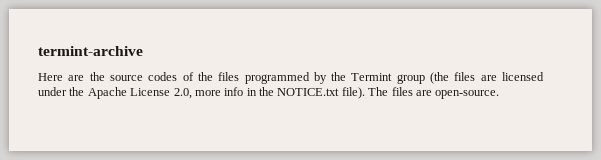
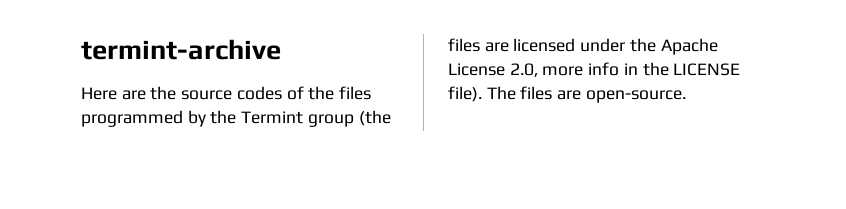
- Here are the source codes of the files programmed by the Termint group (the files are licensed under the Apache License 2.0, more info in the NOTICE.txt file).
+ Here are the source codes of the files programmed by the Termint group (the files are licensed under the Apache License 2.0, more info in the LICENSE file).

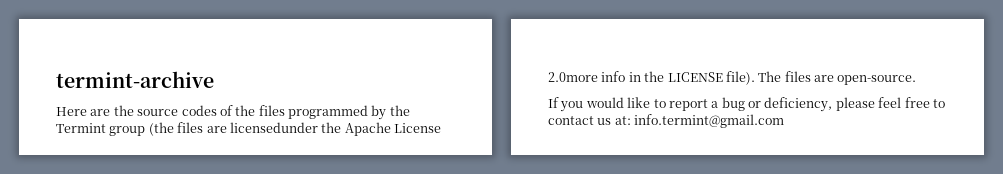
- Here are the source codes of the files programmed by the Termint group (the files are licensed under the Apache License 2.0, more info in the LICENSE file).
+ Here are the source codes of the files programmed by the Termint group (the files are licensedunder the Apache License 2.0more info in the LICENSE file).
+ If you would like to report a bug or deficiency, please feel free to contact us at: info.termint@gmail.com

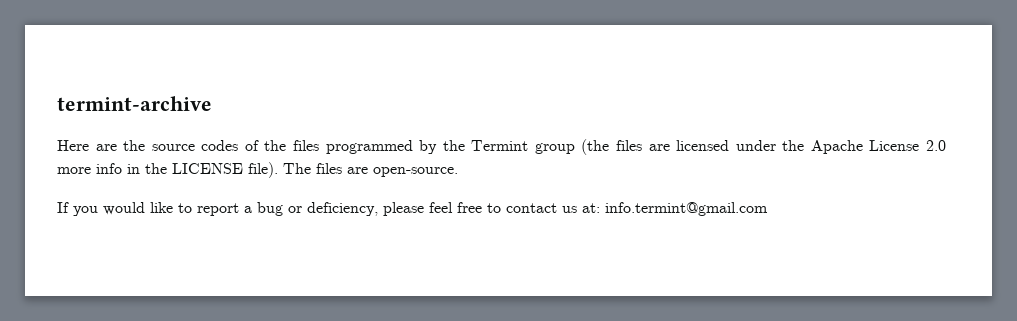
- Here are the source codes of the files programmed by the Termint group (the files are licensedunder the Apache License 2.0more info in the LICENSE file).
+ Here are the source codes of the files programmed by the Termint group (the files are licensed under the Apache License 2.0 more info in the LICENSE file).

